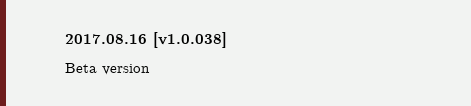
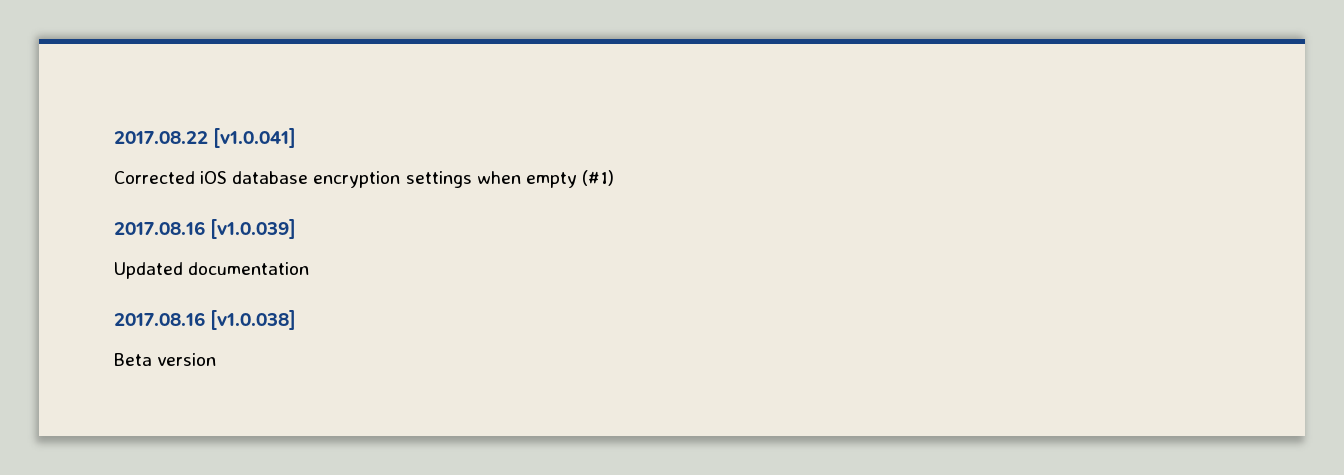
+ 2017.08.22 [v1.0.041]
+ Corrected iOS database encryption settings when empty (#1)
+ 2017.08.16 [v1.0.039]
+ Updated documentation

